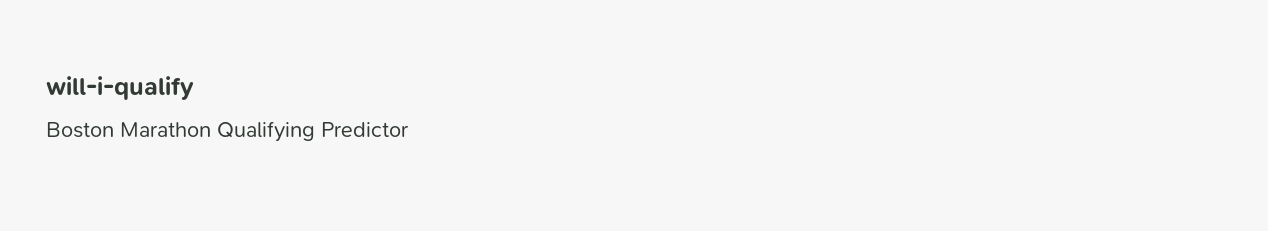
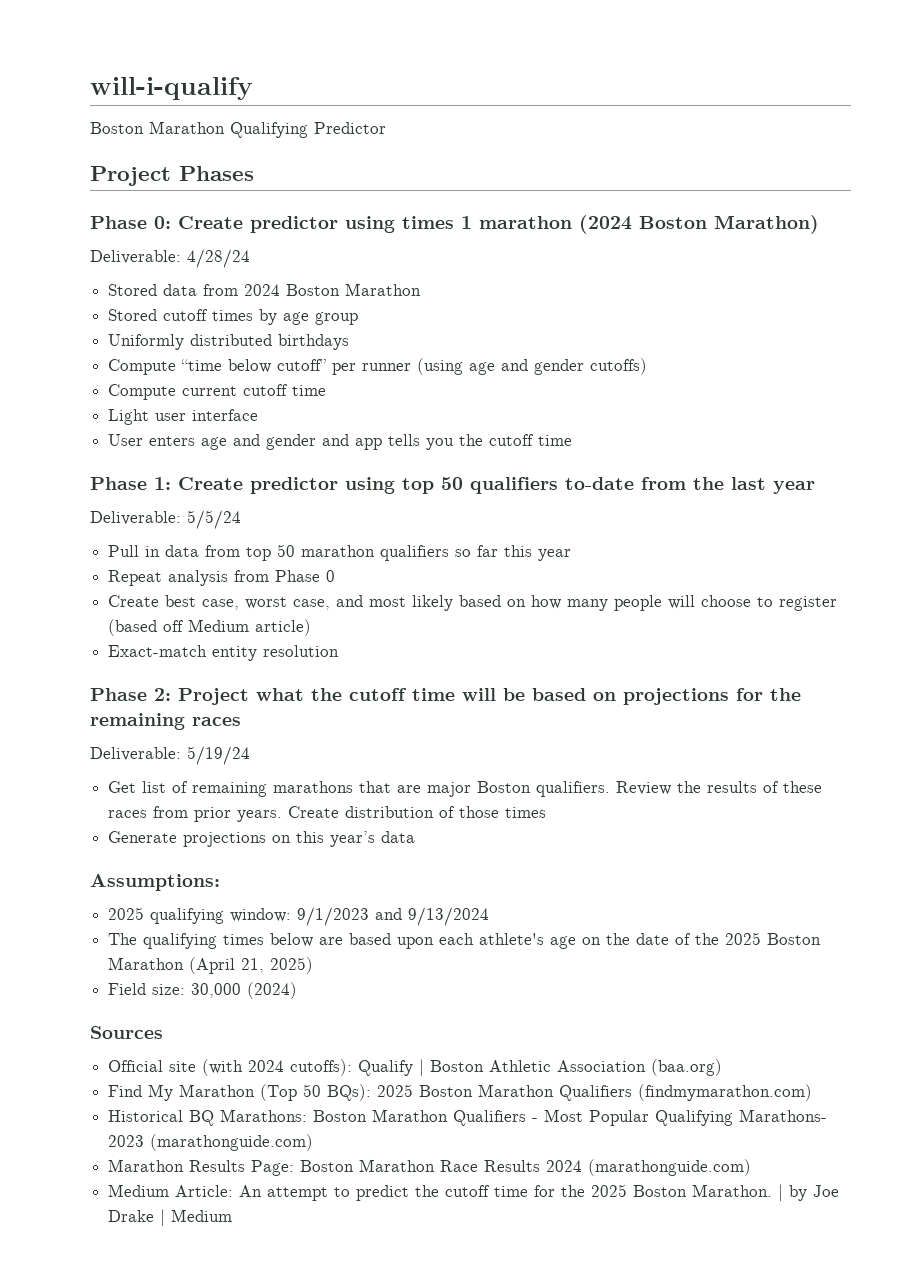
+ Project Phases
+ Phase 0: Create predictor using times 1 marathon (2024 Boston Marathon)
+ Deliverable: 4/28/24
+ Stored data from 2024 Boston Marathon
+ Stored cutoff times by age group
+ Uniformly distributed birthdays
+ Compute “time below cutoff” per runner (using age and gender cutoffs)
+ Compute current cutoff time
+ Light user interface
+ User enters age and gender and app tells you the cutoff time
+ Phase 1: Create predictor using top 50 qualifiers to-date from the last year
+ Deliverable: 5/5/24
+ Pull in data from top 50 marathon qualifiers so far this year
+ Repeat analysis from Phase 0
+ Create best case, worst case, and most likely based on how many people will choose to register (based off Medium article)
+ Exact-match entity resolution
+ Phase 2: Project what the cutoff time will be based on projections for the remaining races
+ Deliverable: 5/19/24
+ Get list of remaining marathons that are major Boston qualifiers. Review the results of these races from prior years. Create distribution of those times
+ Generate projections on this year’s data
+ Assumptions:
+ 2025 qualifying window: 9/1/2023 and 9/13/2024
+ The qualifying times below are based upon each athlete's age on the date of the 2025 Boston Marathon (April 21, 2025)
+ Field size: 30,000 (2024)
+ Sources
+ Official site (with 2024 cutoffs): Qualify | Boston Athletic Association (baa.org)
+ Find My Marathon (Top 50 BQs): 2025 Boston Marathon Qualifiers (findmymarathon.com)
+ Historical BQ Marathons: Boston Marathon Qualifiers - Most Popular Qualifying Marathons- 2023 (marathonguide.com)
+ Marathon Results Page: Boston Marathon Race Results 2024 (marathonguide.com)
+ Medium Article: An attempt to predict the cutoff time for the 2025 Boston Marathon. | by Joe Drake | Medium

